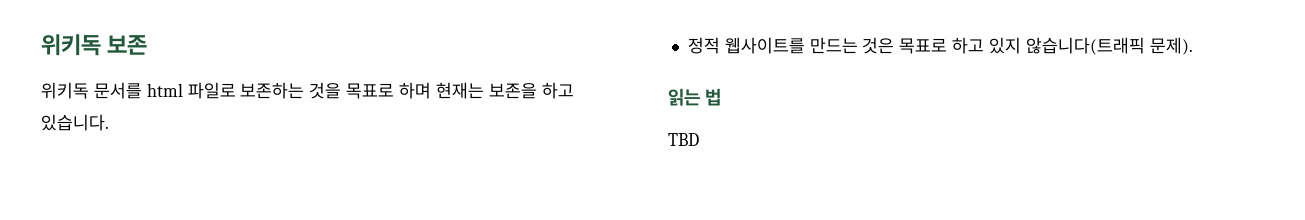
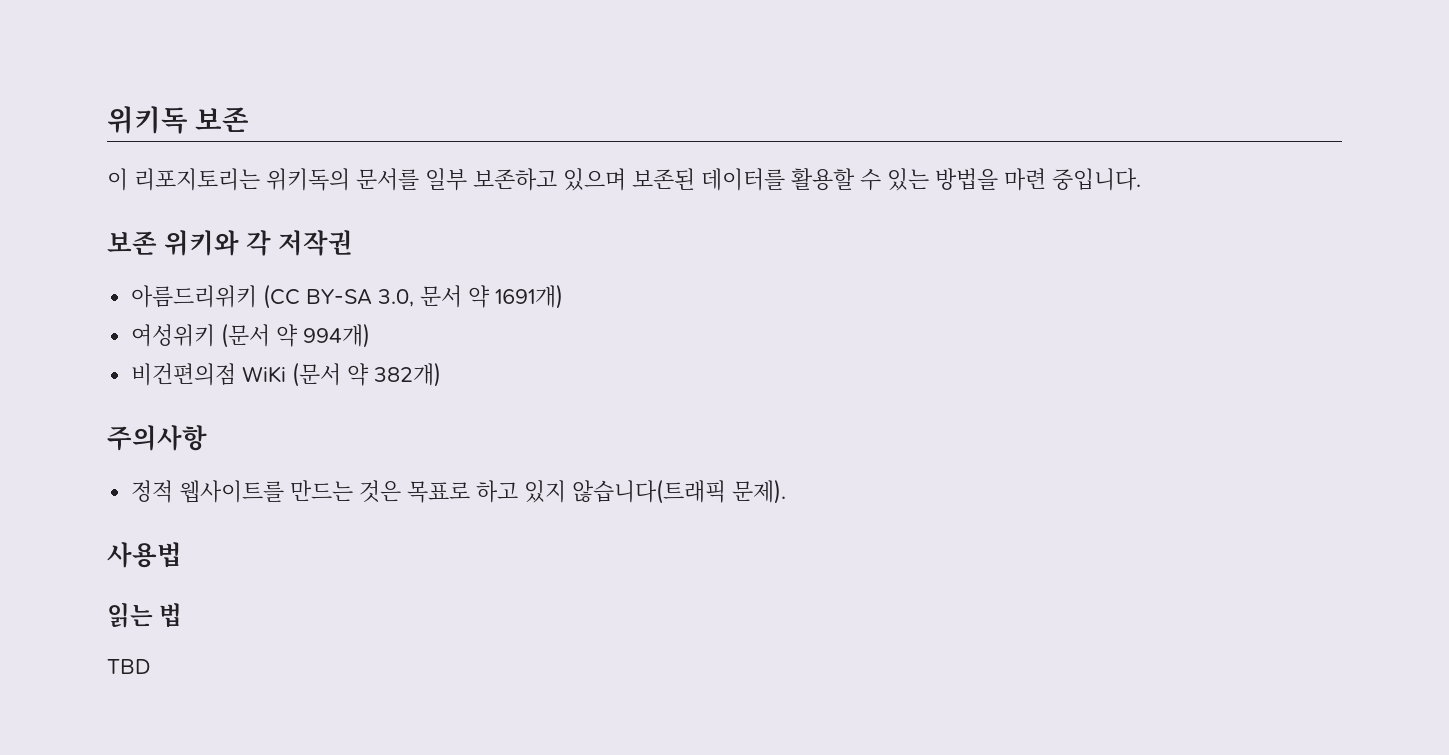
- 위키독 문서를 html 파일로 보존하는 것을 목표로 하며 현재는 보존을 하고 있습니다.
+ 이 리포지토리는 위키독의 문서를 일부 보존하고 있으며 보존된 데이터를 활용할 수 있는 방법을 마련 중입니다.
+ 보존 위키와 각 저작권
+ 아름드리위키 (CC BY-SA 3.0, 문서 약 1691개)
+ 여성위키 (문서 약 994개)
+ 비건편의점 WiKi (문서 약 382개)
+ 주의사항
+ 사용법

